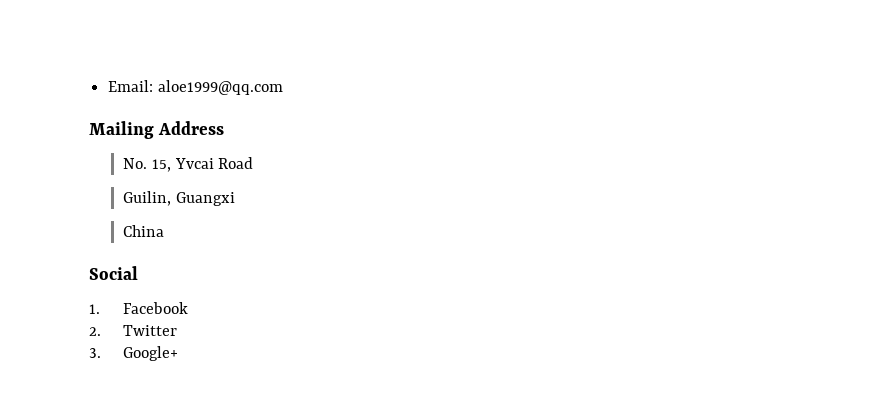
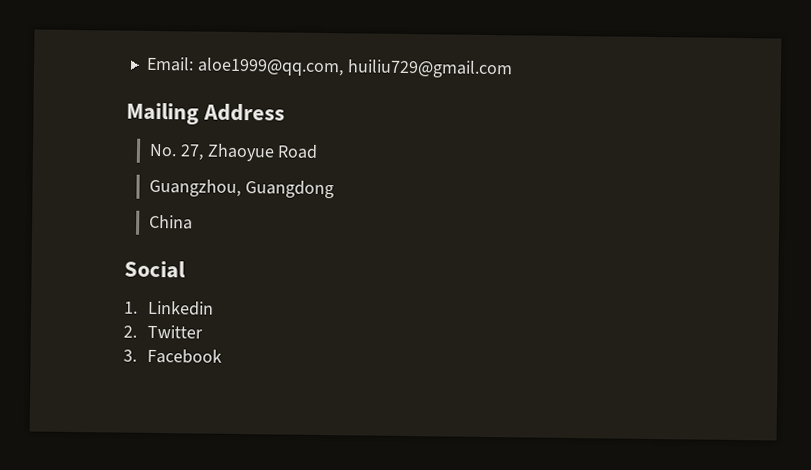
- Email: aloe1999@qq.com
+ Email: aloe1999@qq.com, huiliu729@gmail.com
- No. 15, Yvcai Road
+ No. 27, Zhaoyue Road
- Guilin, Guangxi
+ Guangzhou, Guangdong
- 1. Facebook
+ 1. Linkedin
- 3. Google+
+ 3. Facebook

